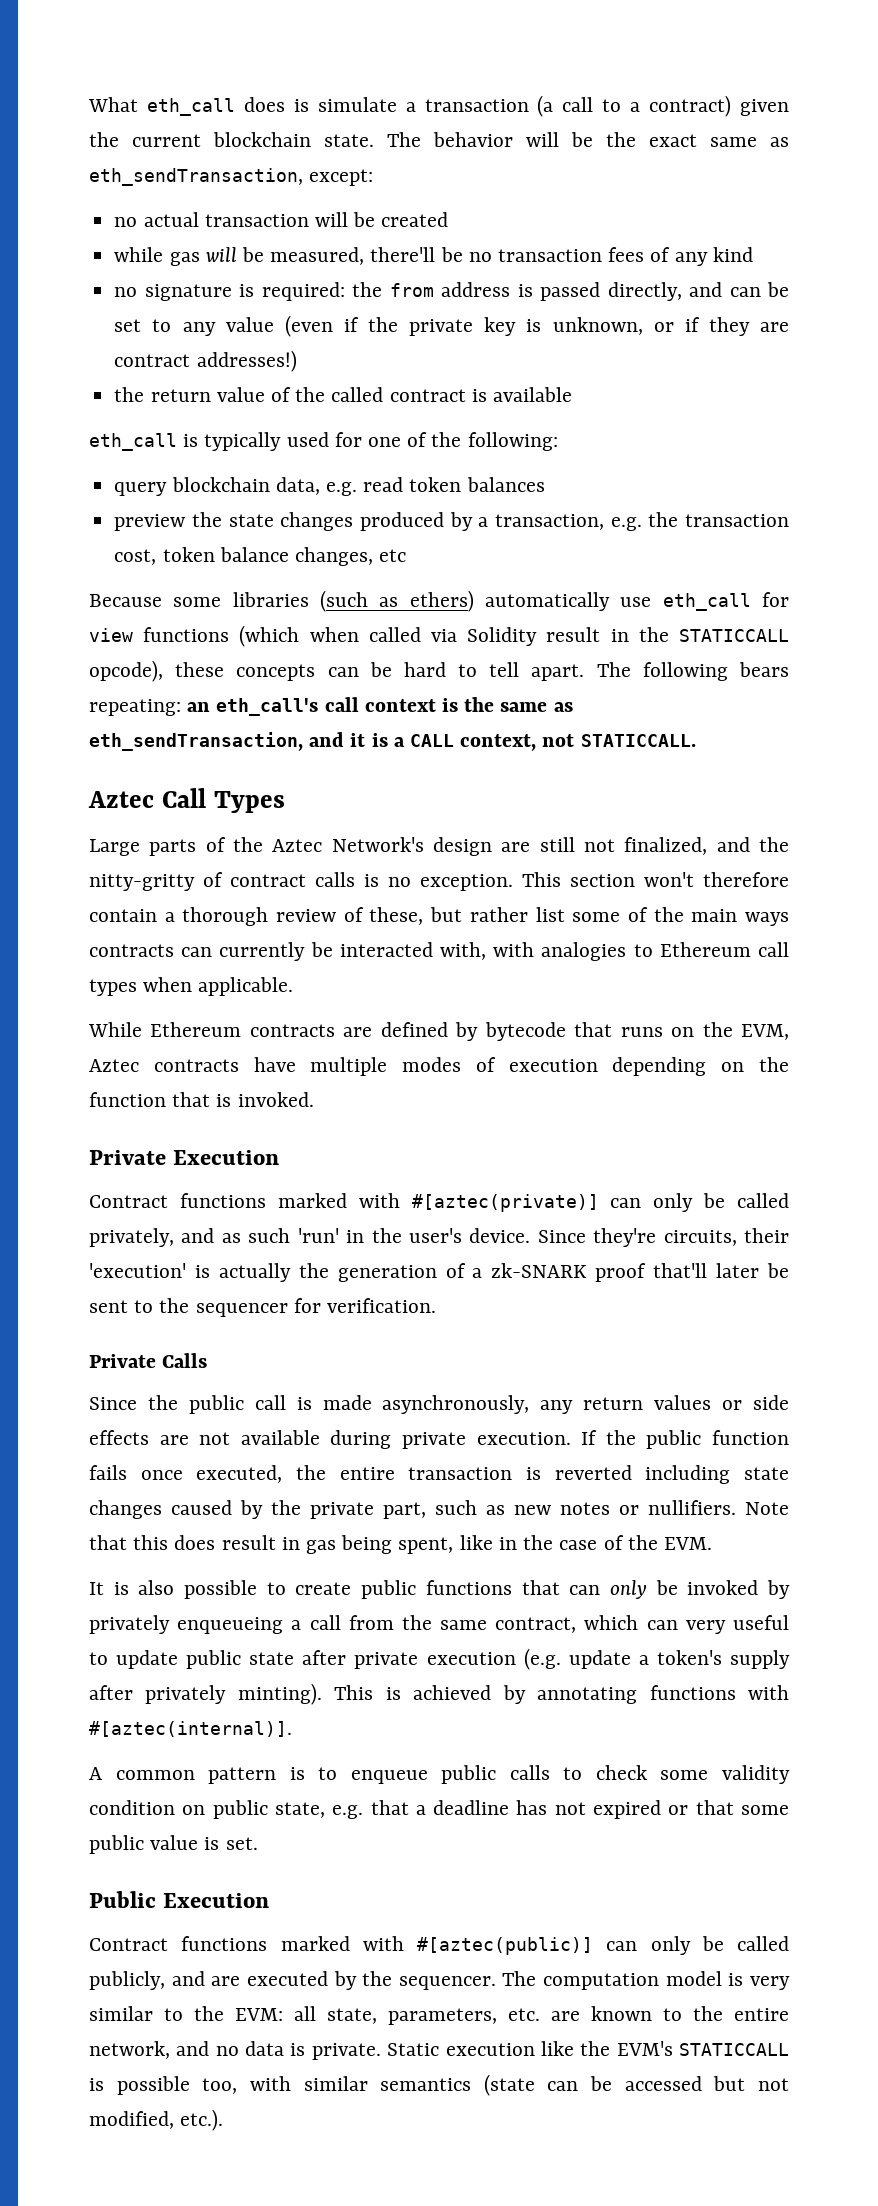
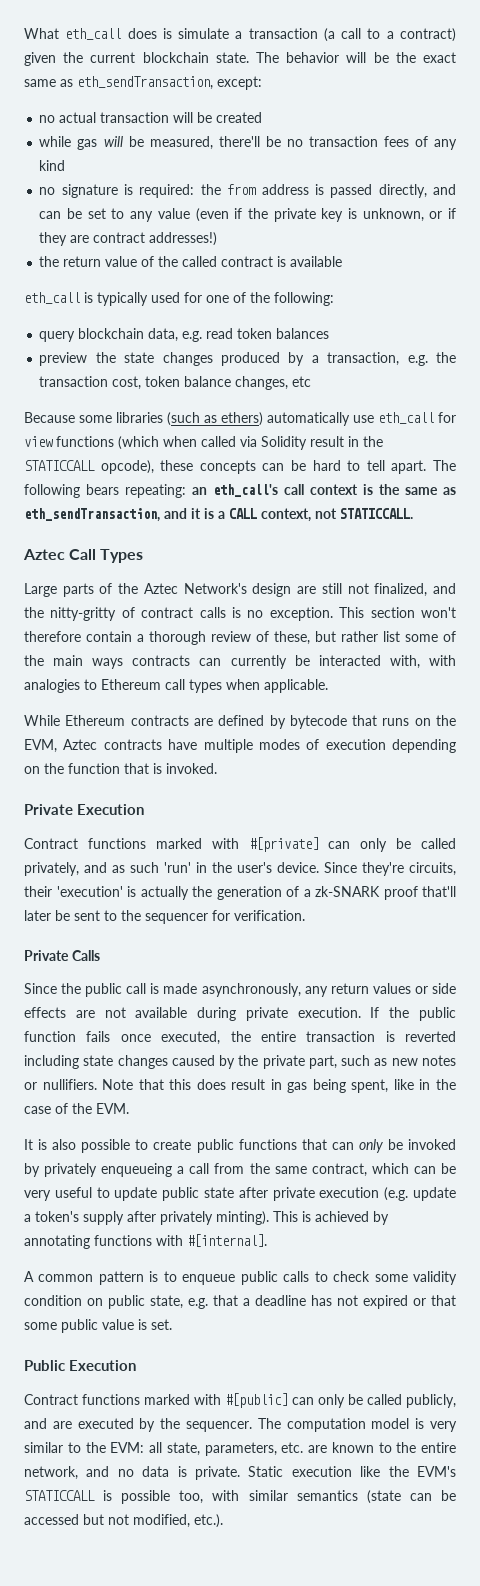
- Contract functions marked with #[aztec(private)] can only be called privately, and as such 'run' in the user's device.
+ Contract functions marked with #[private] can only be called privately, and as such 'run' in the user's device.
- It is also possible to create public functions that can only be invoked by privately enqueueing a call from the same contract, which can very useful to update public state after private execution (e.g. update a token's supply after privately minting).
+ It is also possible to create public functions that can only be invoked by privately enqueueing a call from the same contract, which can be very useful to update public state after private execution (e.g. update a token's supply after privately minting).
- This is achieved by annotating functions with #[aztec(internal)].
+ This is achieved by annotating functions with #[internal].
- Contract functions marked with #[aztec(public)] can only be called publicly, and are executed by the sequencer.
+ Contract functions marked with #[public] can only be called publicly, and are executed by the sequencer.

